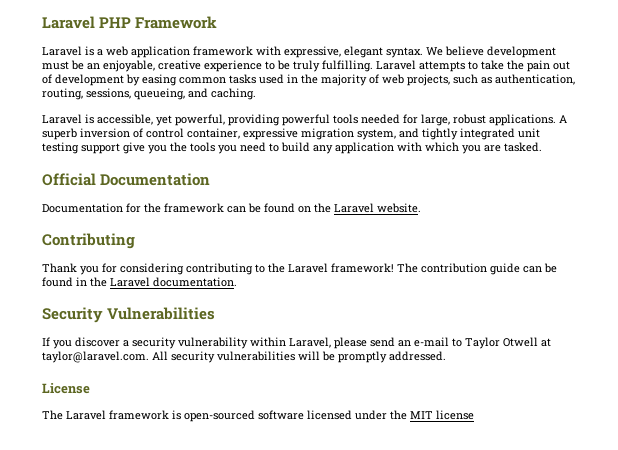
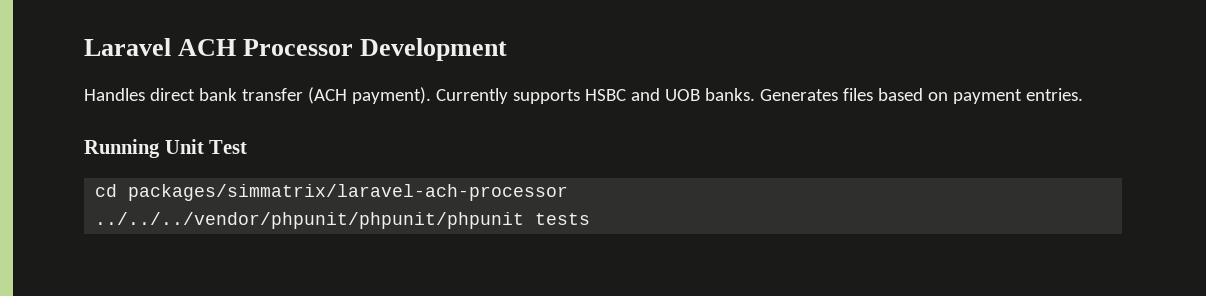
- Laravel PHP Framework
- Laravel is a web application framework with expressive, elegant syntax. We believe development must be an enjoyable, creative experience to be truly fulfilling. Laravel attempts to take the pain out of development by easing common tasks used in the majority of web projects, such as authentication, routing, sessions, queueing, and caching.
- Laravel is accessible, yet powerful, providing powerful tools needed for large, robust applications. A superb inversion of control container, expressive migration system, and tightly integrated unit testing support give you the tools you need to build any application with which you are tasked.
- Official Documentation
- Documentation for the framework can be found on the Laravel website.
- Contributing
- Thank you for considering contributing to the Laravel framework! The contribution guide can be found in the Laravel documentation.
- Security Vulnerabilities
- If you discover a security vulnerability within Laravel, please send an e-mail to Taylor Otwell at taylor@laravel.com. All security vulnerabilities will be promptly addressed.
- License
- The Laravel framework is open-sourced software licensed under the MIT license
+ Laravel ACH Processor Development
+ Handles direct bank transfer (ACH payment). Currently supports HSBC and UOB banks. Generates files based on payment entries.
+ Running Unit Test
+ cd packages/simmatrix/laravel-ach-processor
+ ../../../vendor/phpunit/phpunit/phpunit tests

